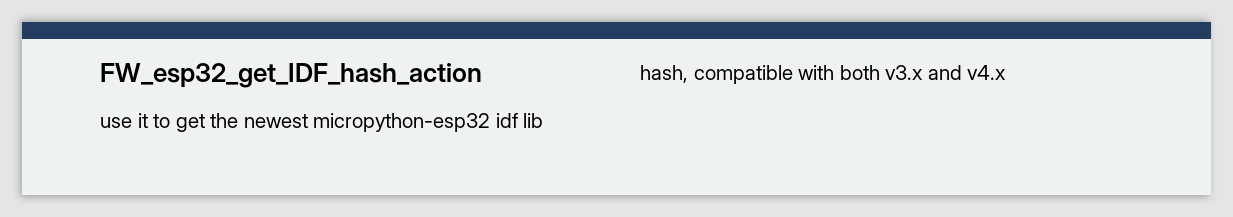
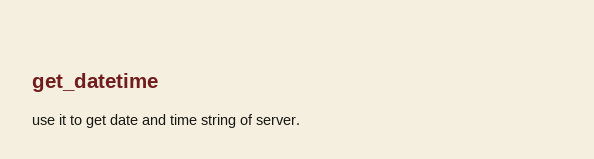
- FW_esp32_get_IDF_hash_action
+ get_datetime
- use it to get the newest micropython-esp32 idf lib hash, compatible with both v3.x and v4.x
+ use it to get date and time string of server.

